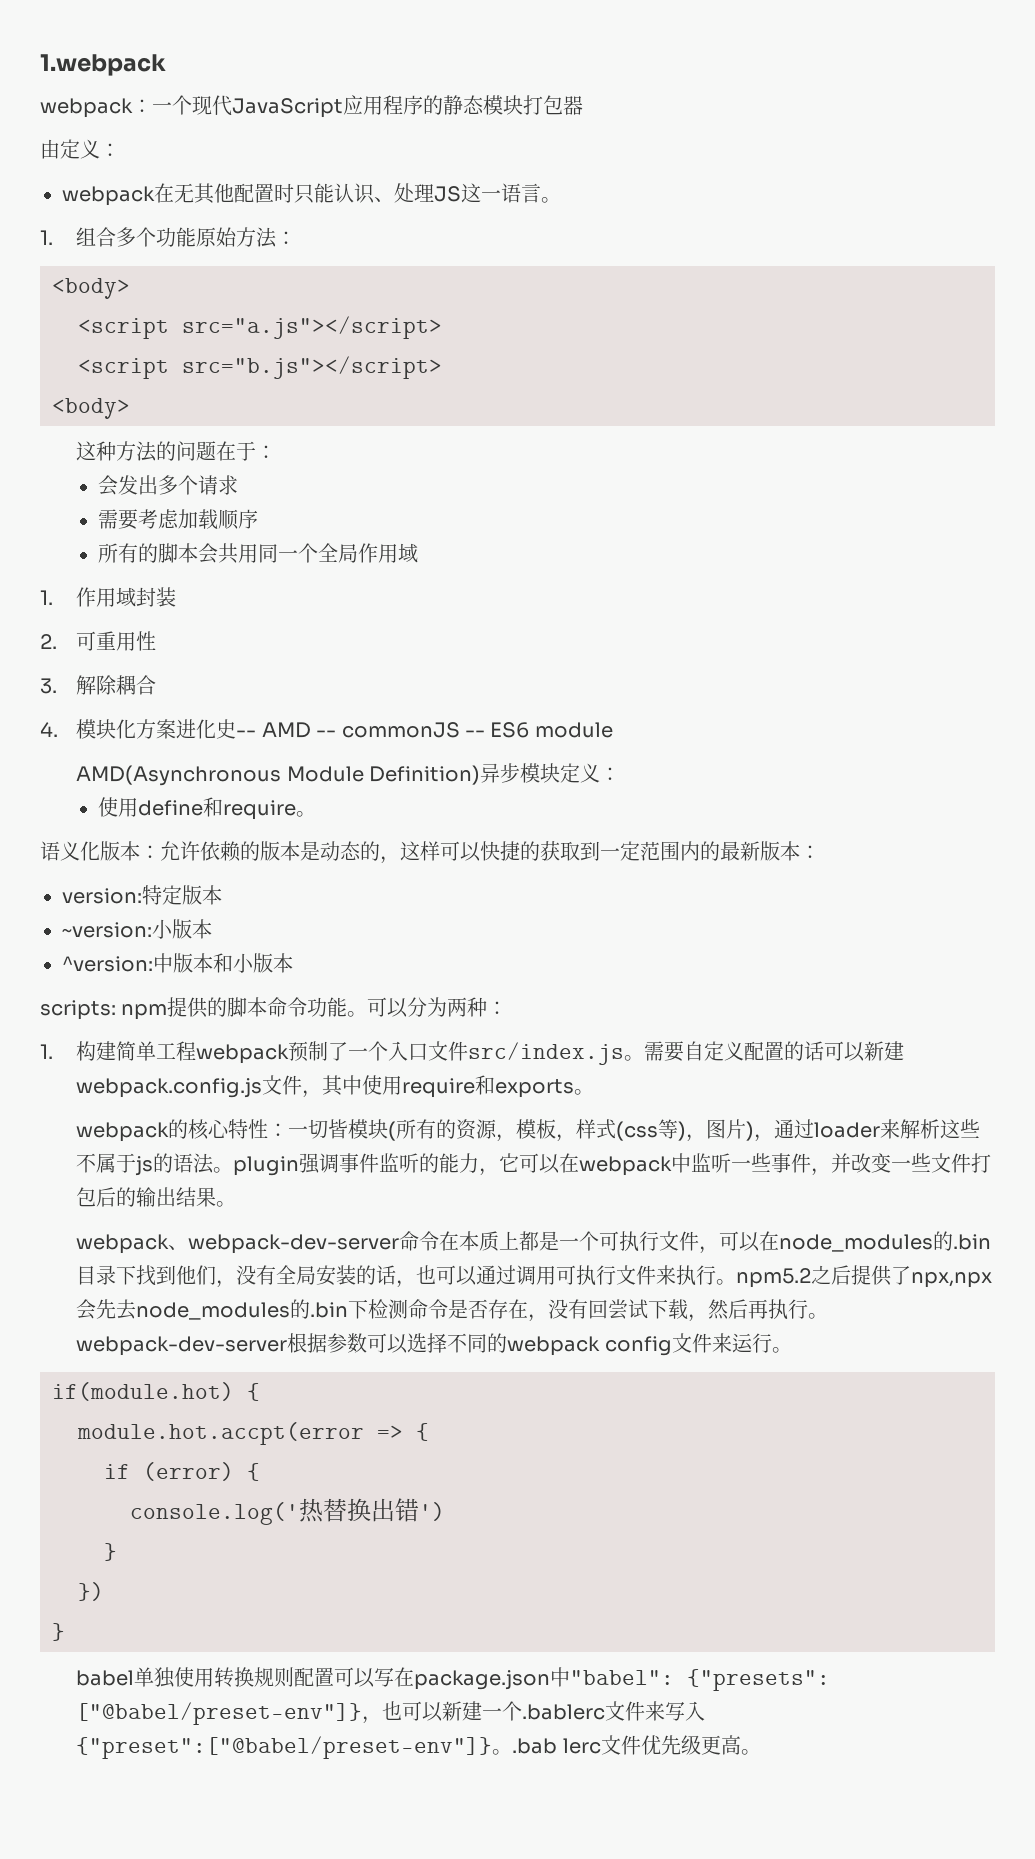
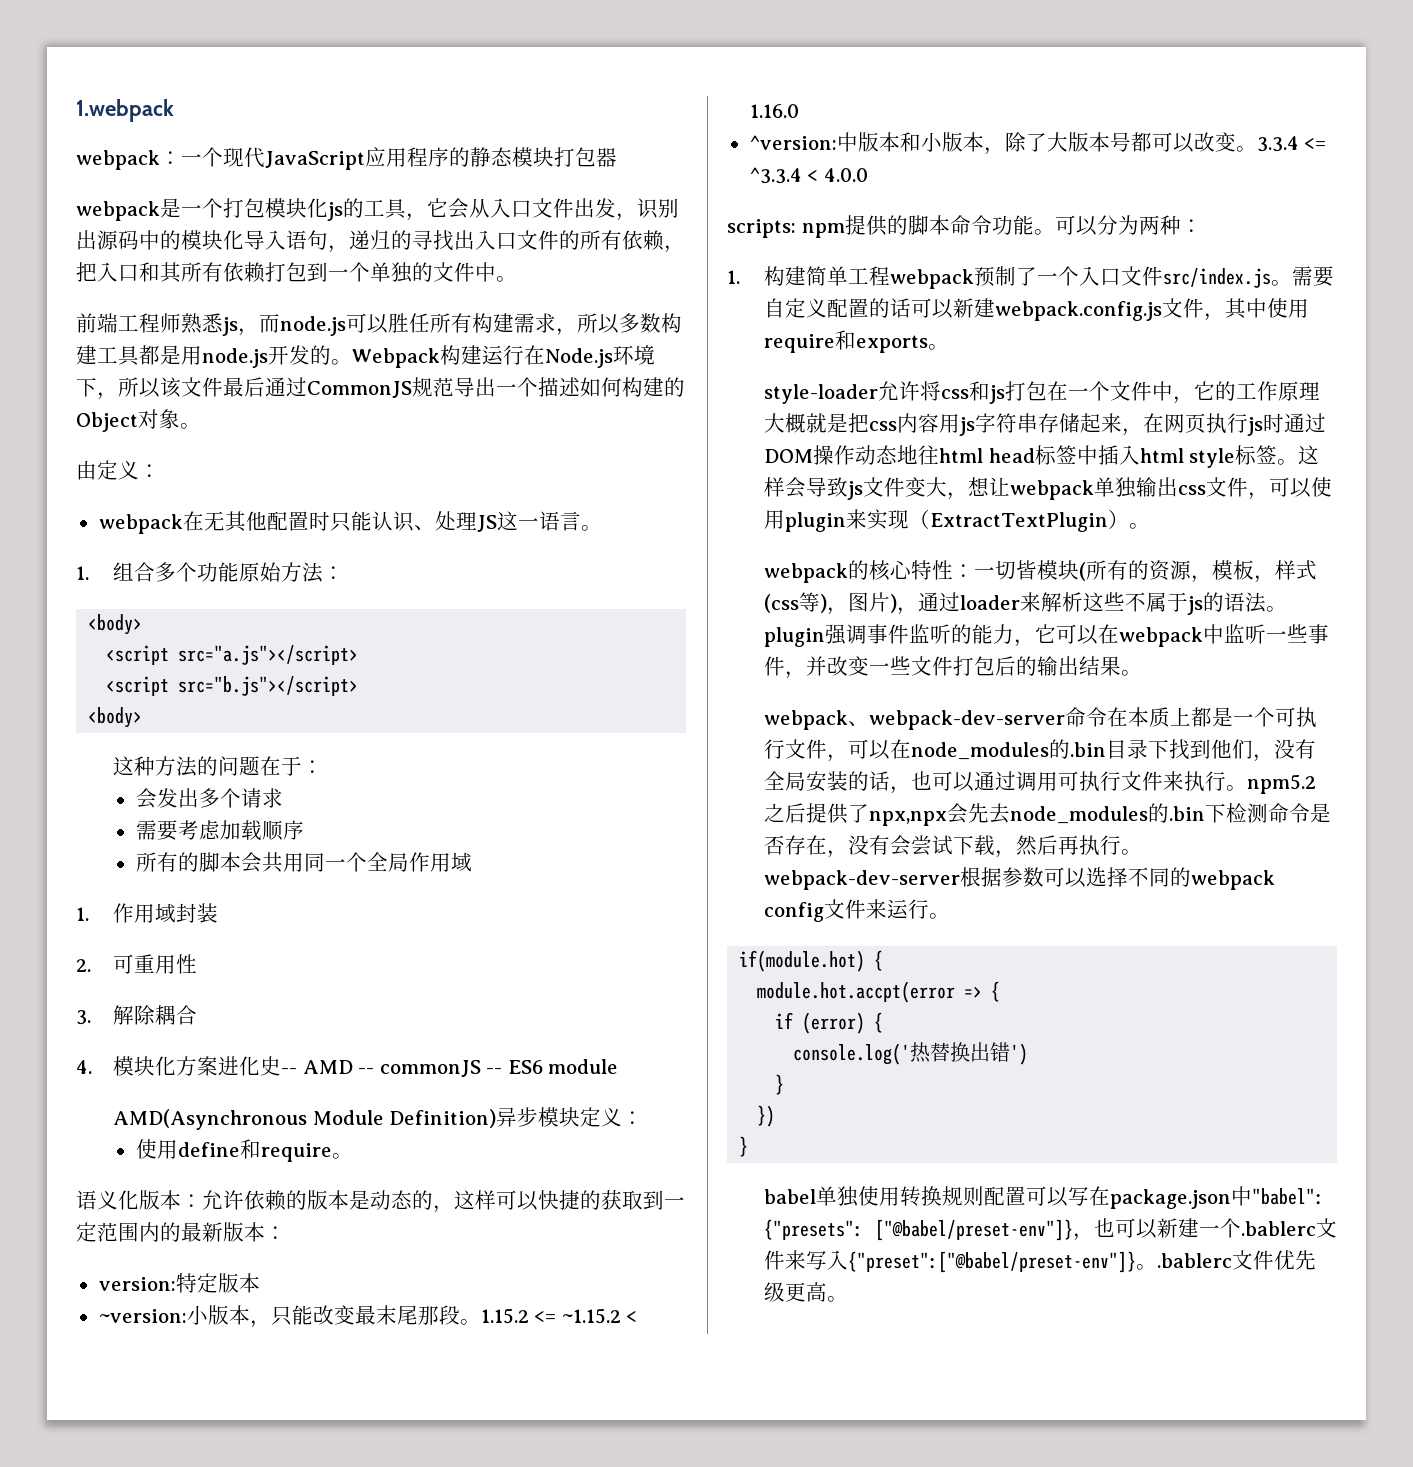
+ webpack是一个打包模块化js的工具，它会从入口文件出发，识别出源码中的模块化导入语句，递归的寻找出入口文件的所有依赖，把入口和其所有依赖打包到一个单独的文件中。
+ 前端工程师熟悉js，而node.js可以胜任所有构建需求，所以多数构建工具都是用node.js开发的。Webpack构建运行在Node.js环境下，所以该文件最后通过CommonJS规范导出一个描述如何构建的Object对象。
- ~version:小版本
+ ~version:小版本，只能改变最末尾那段。1.15.2 <= ~1.15.2 < 1.16.0
- ^version:中版本和小版本
+ ^version:中版本和小版本，除了大版本号都可以改变。3.3.4 <= ^3.3.4 < 4.0.0
+ style-loader允许将css和js打包在一个文件中，它的工作原理大概就是把css内容用js字符串存储起来，在网页执行js时通过DOM操作动态地往html head标签中插入html style标签。这样会导致js文件变大，想让webpack单独输出css文件，可以使用plugin来实现（ExtractTextPlugin）。
- webpack、webpack-dev-server命令在本质上都是一个可执行文件，可以在node_modules的.bin目录下找到他们，没有全局安装的话，也可以通过调用可执行文件来执行。npm5.2之后提供了npx,npx会先去node_modules的.bin下检测命令是否存在，没有回尝试下载，然后再执行。webpack-dev-server根据参数可以选择不同的webpack config文件来运行。
+ webpack、webpack-dev-server命令在本质上都是一个可执行文件，可以在node_modules的.bin目录下找到他们，没有全局安装的话，也可以通过调用可执行文件来执行。npm5.2之后提供了npx,npx会先去node_modules的.bin下检测命令是否存在，没有会尝试下载，然后再执行。webpack-dev-server根据参数可以选择不同的webpack config文件来运行。
- babel单独使用转换规则配置可以写在package.json中"babel": {"presets": ["@babel/preset-env"]}，也可以新建一个.bablerc文件来写入{"preset":["@babel/preset-env"]}。.bab lerc文件优先级更高。
+ babel单独使用转换规则配置可以写在package.json中"babel": {"presets": ["@babel/preset-env"]}，也可以新建一个.bablerc文件来写入{"preset":["@babel/preset-env"]}。.bablerc文件优先级更高。

